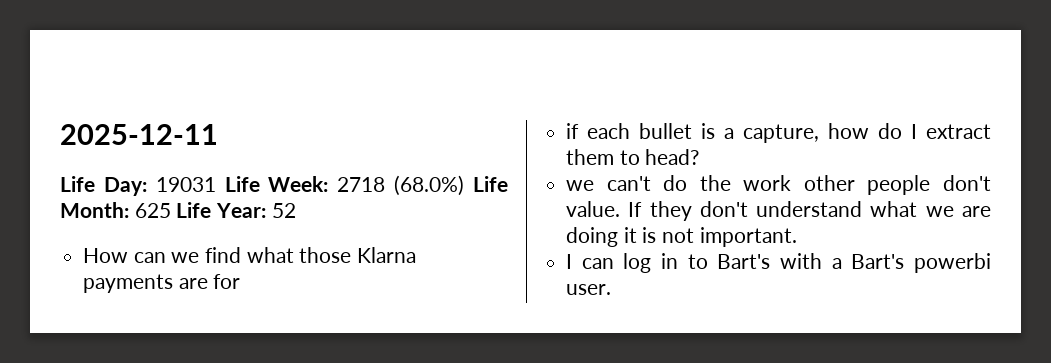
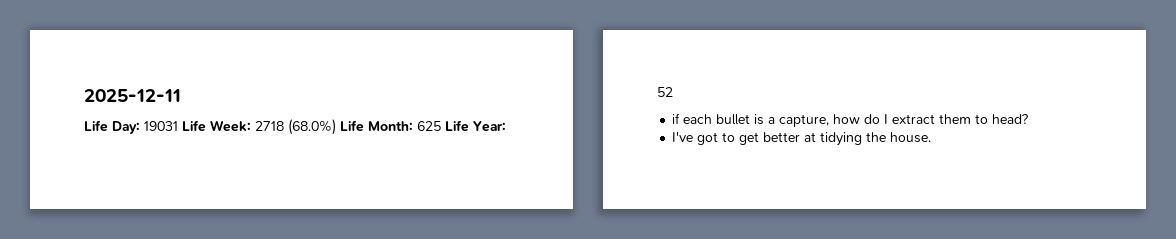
- How can we find what those Klarna payments are for
- we can't do the work other people don't value. If they don't understand what we are doing it is not important.
- I can log in to Bart's with a Bart's powerbi user.
+ I've got to get better at tidying the house.

